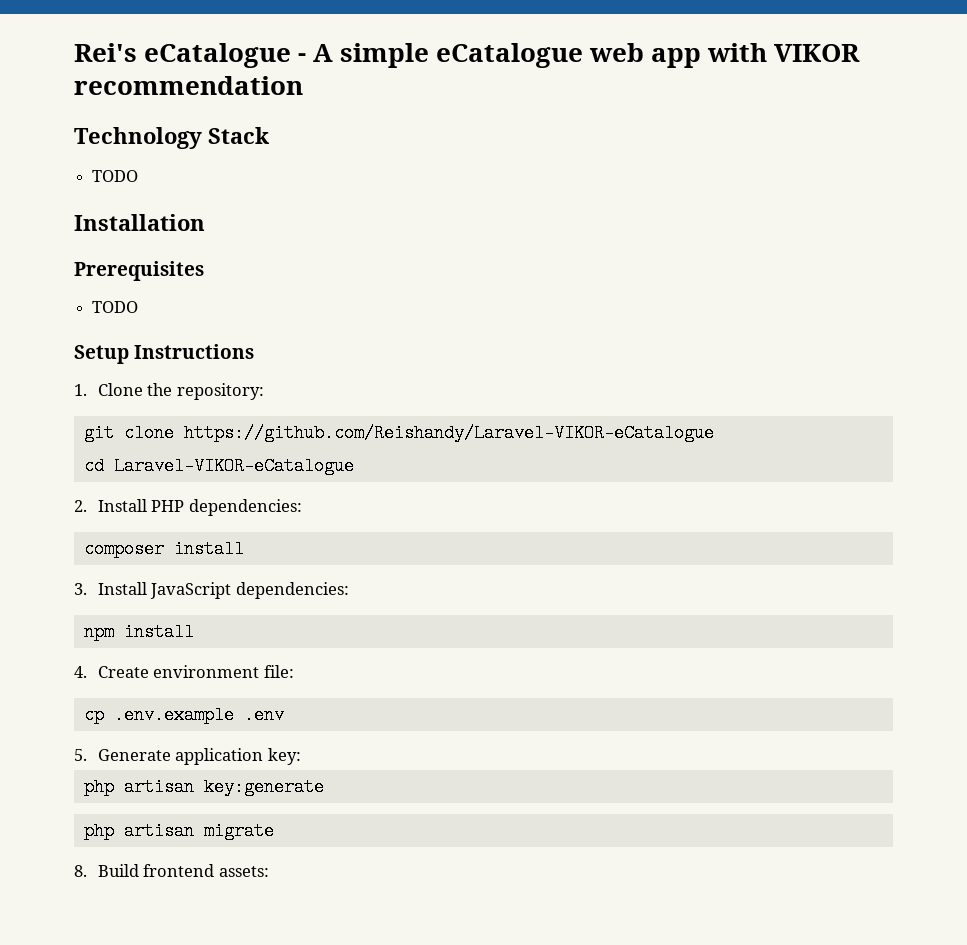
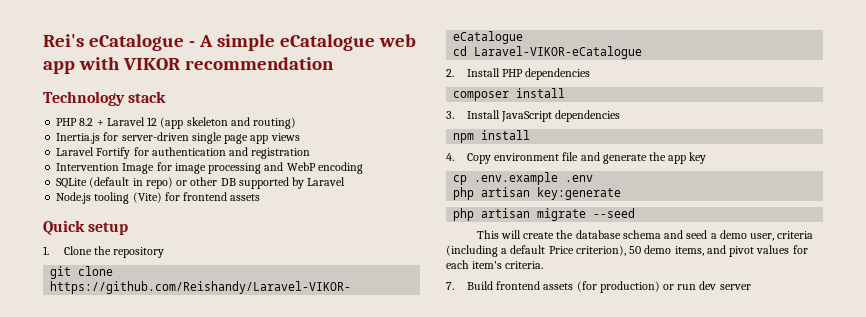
- Technology Stack
- TODO
- Installation
- Prerequisites
- TODO
- Setup Instructions
+ Technology stack
+ PHP 8.2 + Laravel 12 (app skeleton and routing)
+ Inertia.js for server-driven single page app views
+ Laravel Fortify for authentication and registration
+ Intervention Image for image processing and WebP encoding
+ SQLite (default in repo) or other DB supported by Laravel
+ Node.js tooling (Vite) for frontend assets
+ Quick setup
- 1. Clone the repository:
+ 1. Clone the repository
- 2. Install PHP dependencies:
+ 2. Install PHP dependencies
- 3. Install JavaScript dependencies:
+ 3. Install JavaScript dependencies
- 4. Create environment file:
+ 4. Copy environment file and generate the app key
- 5. Generate application key:
- php artisan migrate
- 8. Build frontend assets:
+ php artisan migrate --seed
+ This will create the database schema and seed a demo user, criteria (including a default Price criterion), 50 demo items, and pivot values for each item's criteria.
+ 7. Build frontend assets (for production) or run dev server

